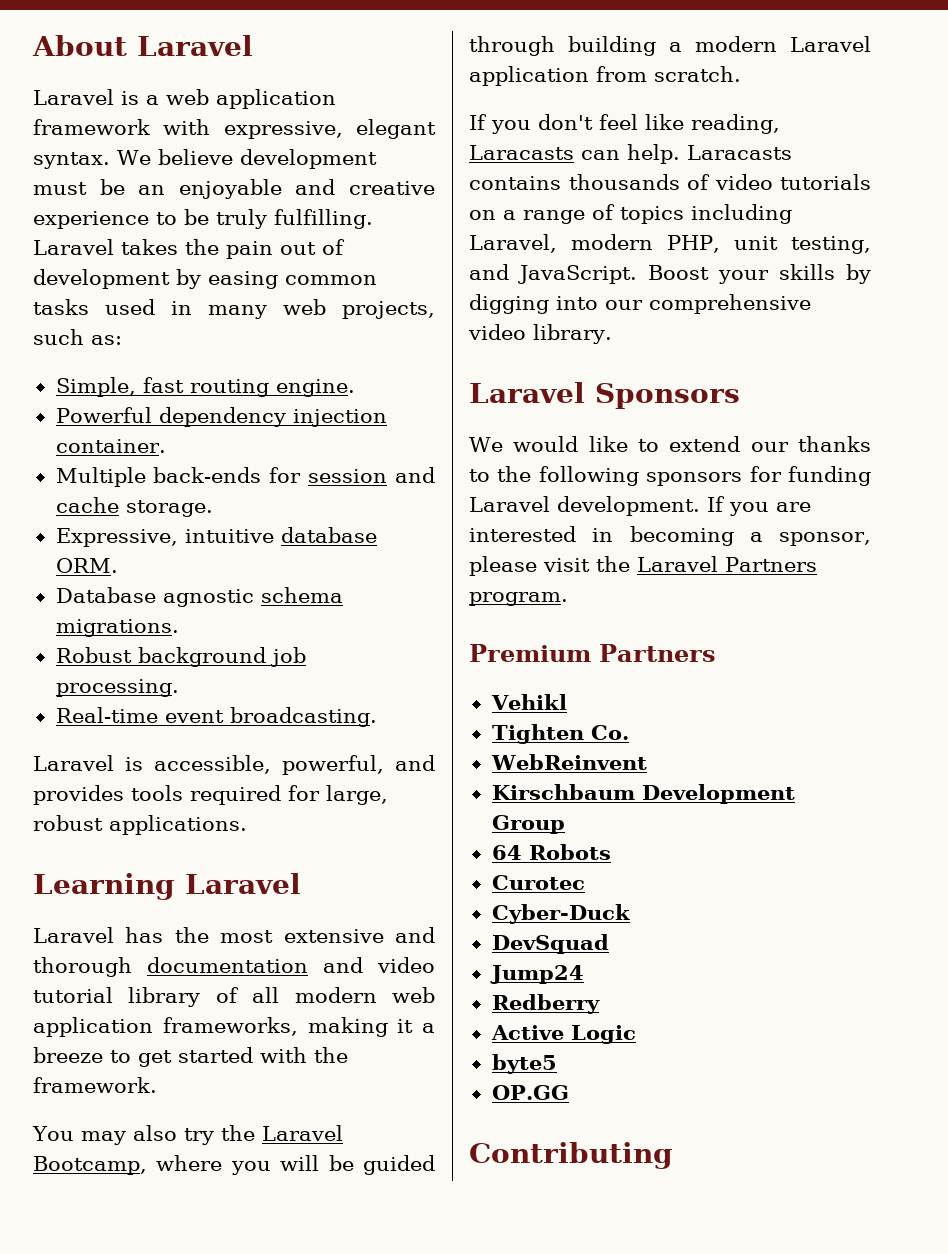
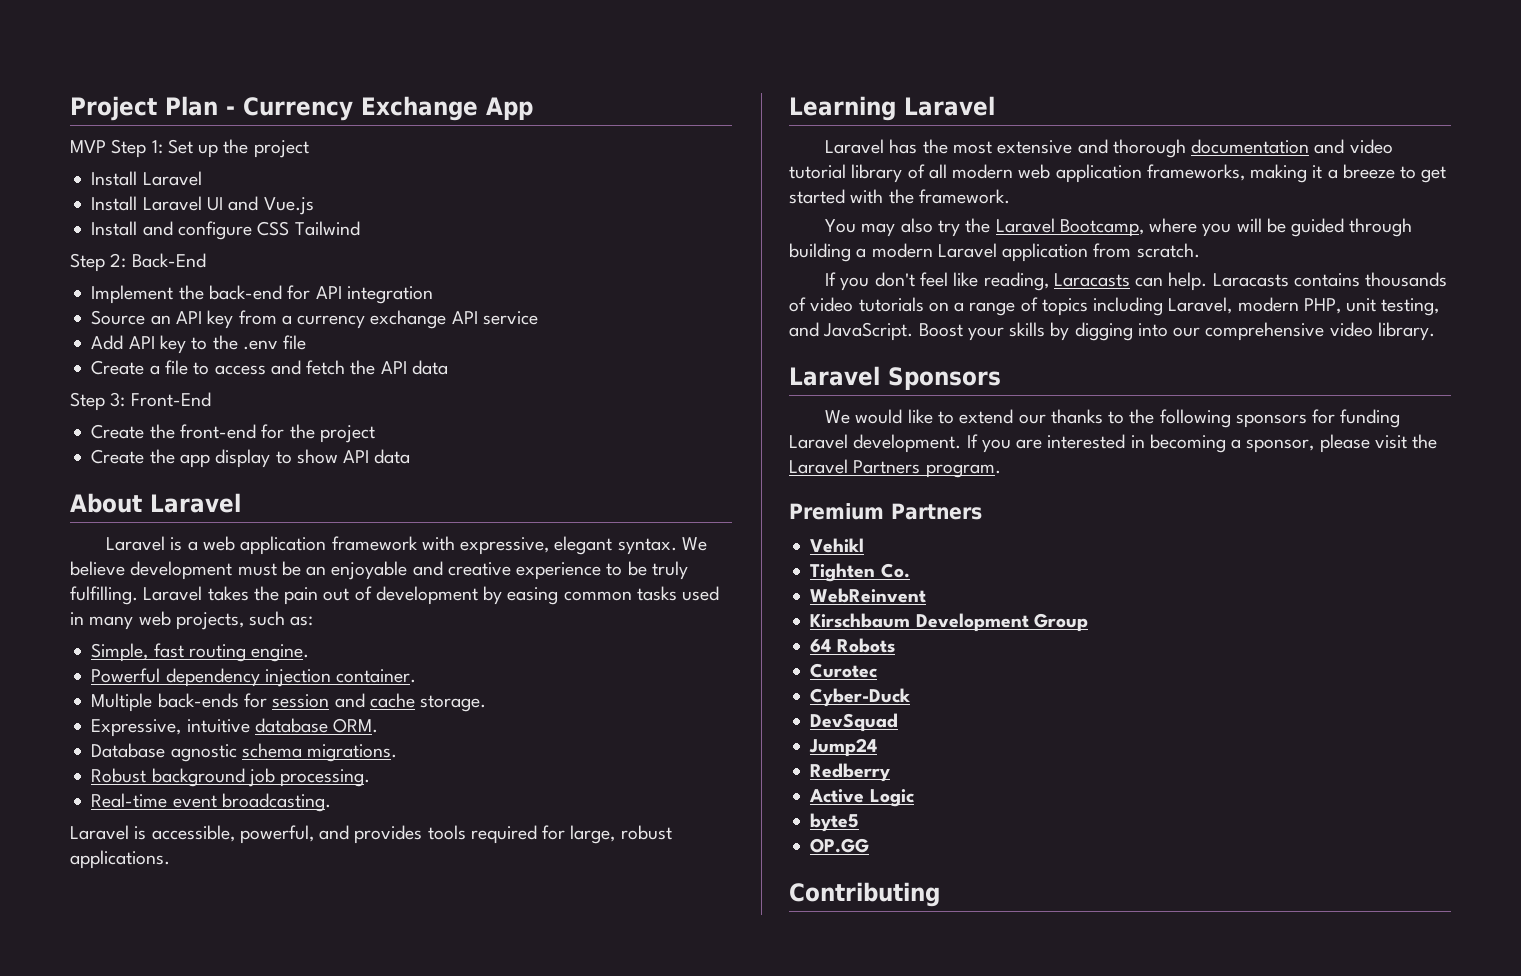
+ Project Plan - Currency Exchange App
+ MVP Step 1: Set up the project
+ Install Laravel
+ Install Laravel UI and Vue.js
+ Install and configure CSS Tailwind
+ Step 2: Back-End
+ Implement the back-end for API integration
+ Source an API key from a currency exchange API service
+ Add API key to the .env file
+ Create a file to access and fetch the API data
+ Step 3: Front-End
+ Create the front-end for the project
+ Create the app display to show API data

